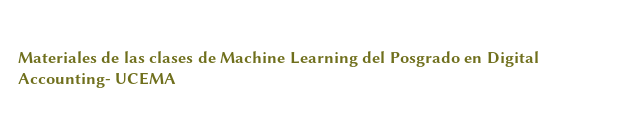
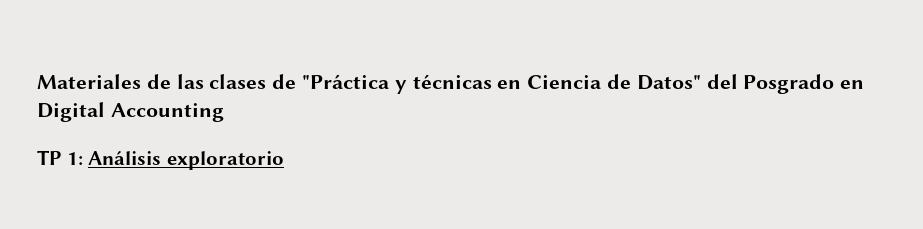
- Materiales de las clases de Machine Learning del Posgrado en Digital Accounting- UCEMA
+ Materiales de las clases de "Práctica y técnicas en Ciencia de Datos" del Posgrado en Digital Accounting
+ TP 1: Análisis exploratorio

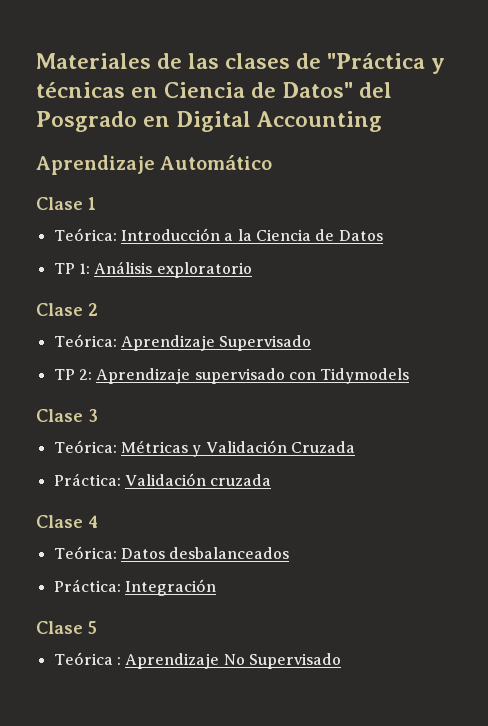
+ Aprendizaje Automático
+ Clase 1
+ Teórica: Introducción a la Ciencia de Datos
  TP 1: Análisis exploratorio
+ Clase 2
+ Teórica: Aprendizaje Supervisado
+ TP 2: Aprendizaje supervisado con Tidymodels
+ Clase 3
+ Teórica: Métricas y Validación Cruzada
+ Práctica: Validación cruzada
+ Clase 4
+ Teórica: Datos desbalanceados
+ Práctica: Integración
+ Clase 5
+ Teórica : Aprendizaje No Supervisado

